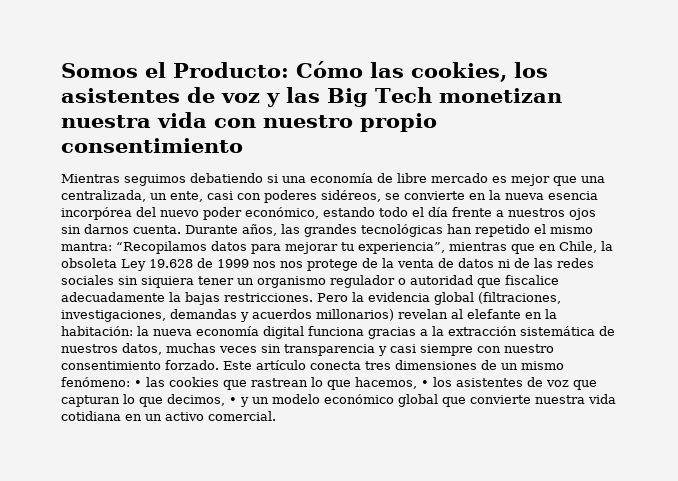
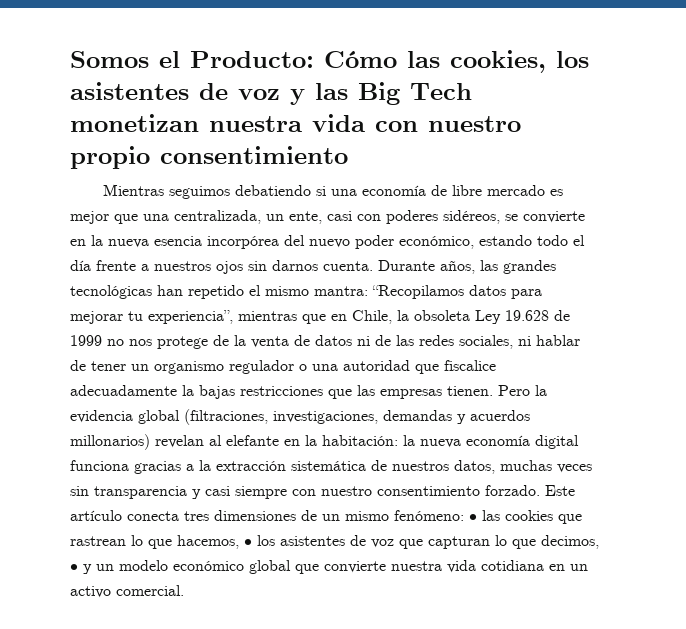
- Durante años, las grandes tecnológicas han repetido el mismo mantra: “Recopilamos datos para mejorar tu experiencia”, mientras que en Chile, la obsoleta Ley 19.628 de 1999 nos nos protege de la venta de datos ni de las redes sociales sin siquiera tener un organismo regulador o autoridad que fiscalice adecuadamente la bajas restricciones.
+ Durante años, las grandes tecnológicas han repetido el mismo mantra: “Recopilamos datos para mejorar tu experiencia”, mientras que en Chile, la obsoleta Ley 19.628 de 1999 no nos protege de la venta de datos ni de las redes sociales, ni hablar de tener un organismo regulador o una autoridad que fiscalice adecuadamente la bajas restricciones que las empresas tienen.

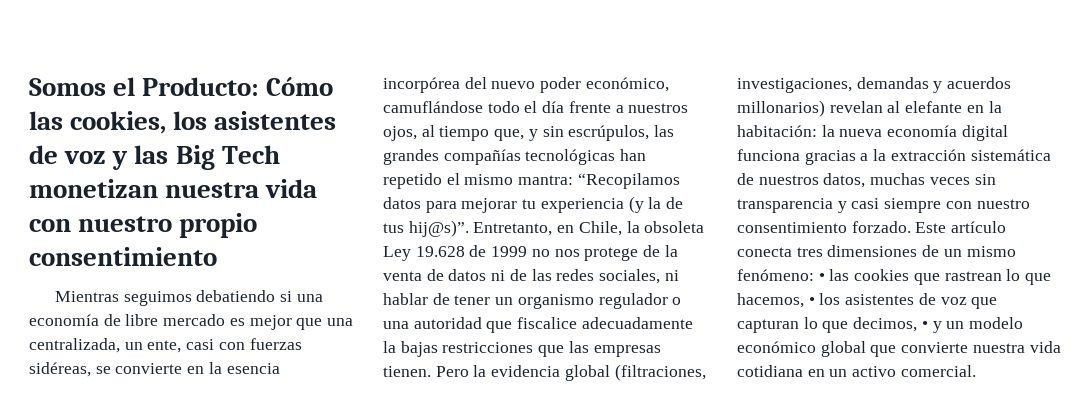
- Mientras seguimos debatiendo si una economía de libre mercado es mejor que una centralizada, un ente, casi con poderes sidéreos, se convierte en la nueva esencia incorpórea del nuevo poder económico, estando todo el día frente a nuestros ojos sin darnos cuenta. Durante años, las grandes tecnológicas han repetido el mismo mantra:
+ Mientras seguimos debatiendo si una economía de libre mercado es mejor que una centralizada, un ente, casi con fuerzas sidéreas, se convierte en la esencia incorpórea del nuevo poder económico, camuflándose todo el día frente a nuestros ojos, al tiempo que, y sin escrúpulos, las grandes compañías tecnológicas han repetido el mismo mantra:
- “Recopilamos datos para mejorar tu experiencia”, mientras que en Chile, la obsoleta Ley 19.628 de 1999 no nos protege de la venta de datos ni de las redes sociales, ni hablar de tener un organismo regulador o una autoridad que fiscalice adecuadamente la bajas restricciones que las empresas tienen.
+ “Recopilamos datos para mejorar tu experiencia (y la de tus hij@s)”. Entretanto, en Chile, la obsoleta Ley 19.628 de 1999 no nos protege de la venta de datos ni de las redes sociales, ni hablar de tener un organismo regulador o una autoridad que fiscalice adecuadamente la bajas restricciones que las empresas tienen.

